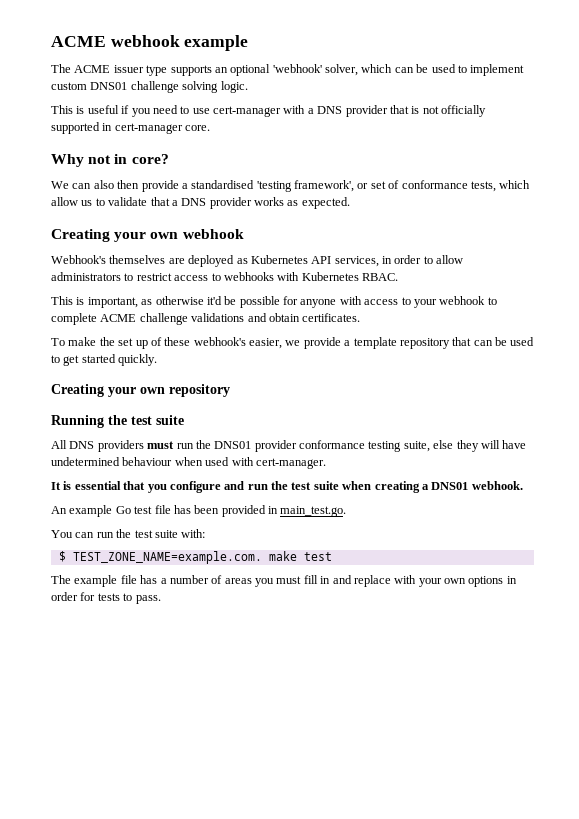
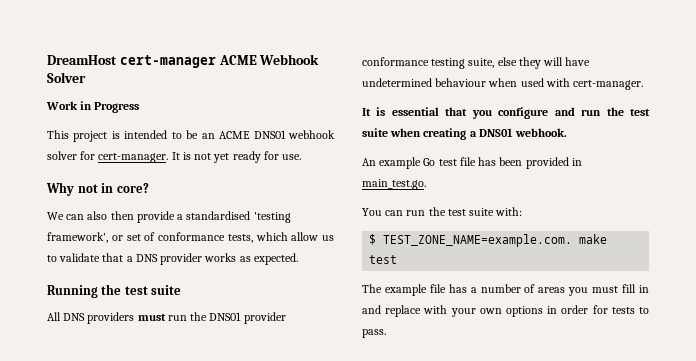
- ACME webhook example
- The ACME issuer type supports an optional 'webhook' solver, which can be used to implement custom DNS01 challenge solving logic.
- This is useful if you need to use cert-manager with a DNS provider that is not officially supported in cert-manager core.
+ DreamHost cert-manager ACME Webhook Solver
+ Work in Progress
+ This project is intended to be an ACME DNS01 webhook solver for cert-manager. It is not yet ready for use.
- Creating your own webhook
- Webhook's themselves are deployed as Kubernetes API services, in order to allow administrators to restrict access to webhooks with Kubernetes RBAC.
- This is important, as otherwise it'd be possible for anyone with access to your webhook to complete ACME challenge validations and obtain certificates.
- To make the set up of these webhook's easier, we provide a template repository that can be used to get started quickly.
- Creating your own repository

